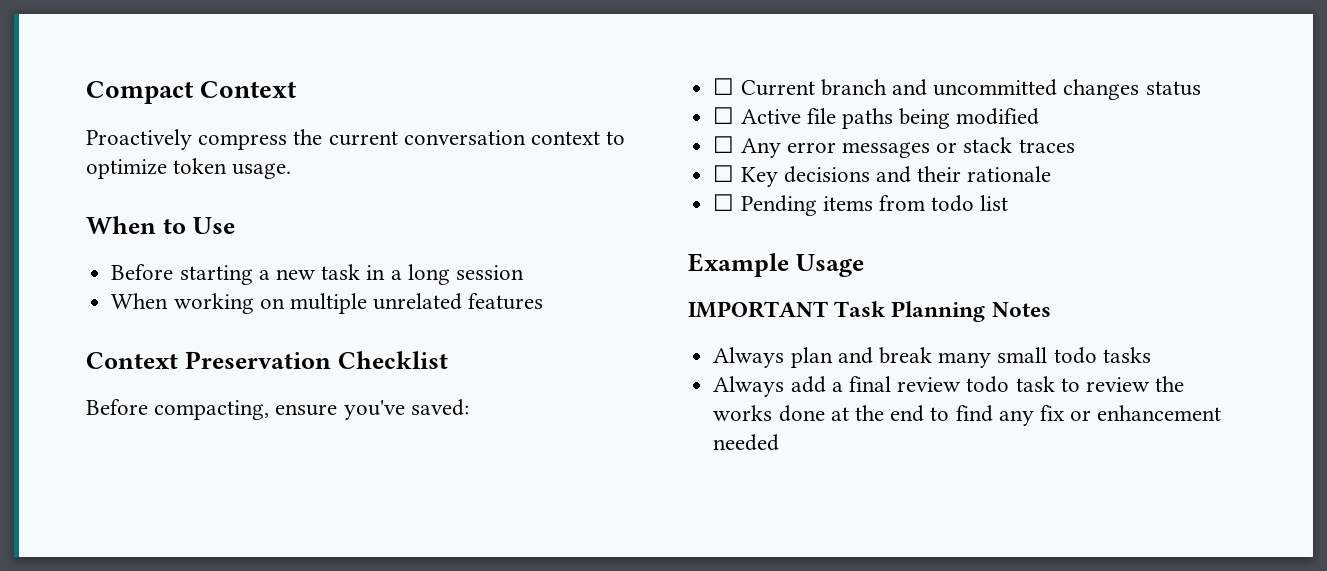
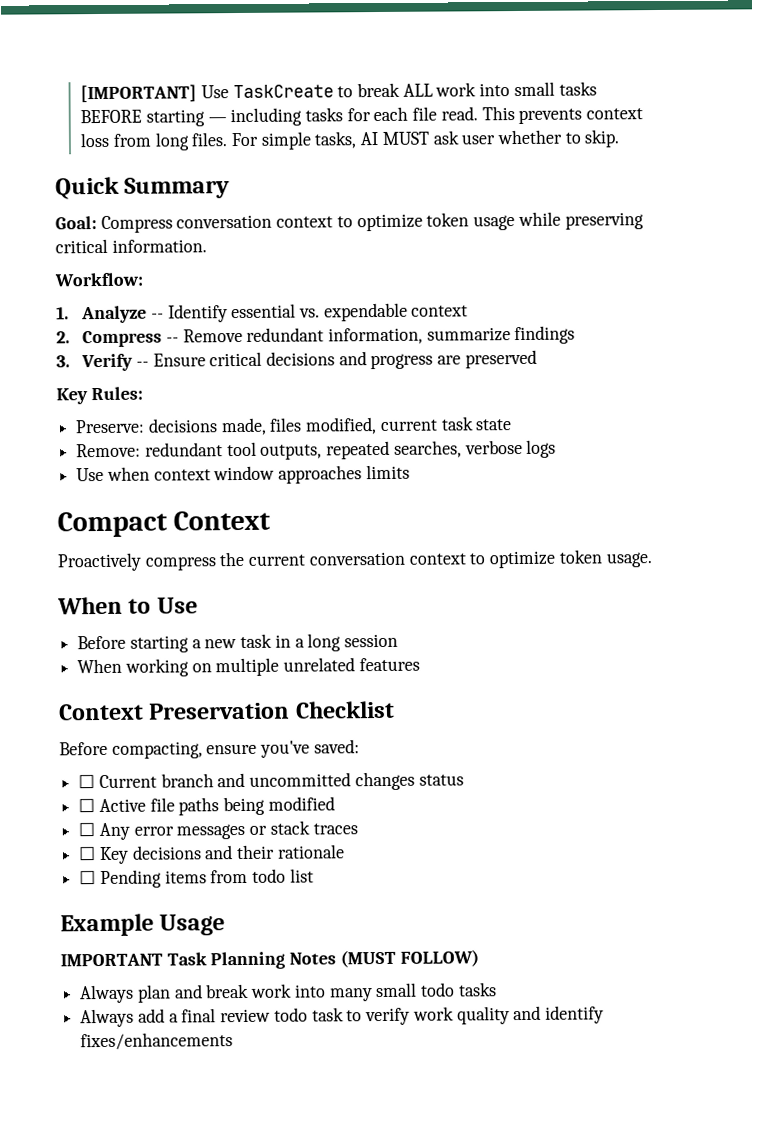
+ [IMPORTANT] Use TaskCreate to break ALL work into small tasks BEFORE starting — including tasks for each file read. This prevents context loss from long files. For simple tasks, AI MUST ask user whether to skip.
+ Quick Summary
+ Goal: Compress conversation context to optimize token usage while preserving critical information.
+ Workflow:
+ 1. Analyze -- Identify essential vs. expendable context
+ 2. Compress -- Remove redundant information, summarize findings
+ 3. Verify -- Ensure critical decisions and progress are preserved
+ Key Rules:
+ Preserve: decisions made, files modified, current task state
+ Remove: redundant tool outputs, repeated searches, verbose logs
+ Use when context window approaches limits
- IMPORTANT Task Planning Notes
+ IMPORTANT Task Planning Notes (MUST FOLLOW)
- Always plan and break many small todo tasks
+ Always plan and break work into many small todo tasks
- Always add a final review todo task to review the works done at the end to find any fix or enhancement needed
+ Always add a final review todo task to verify work quality and identify fixes/enhancements

